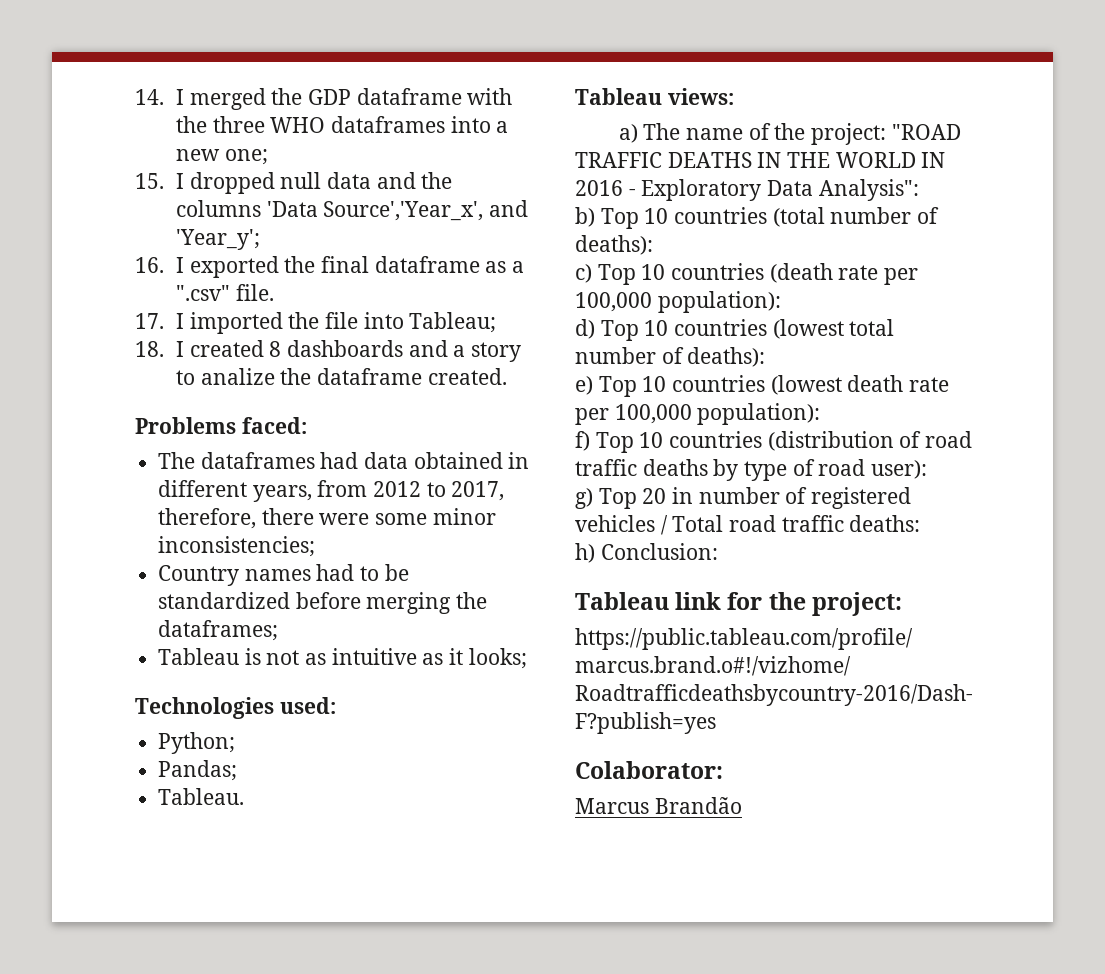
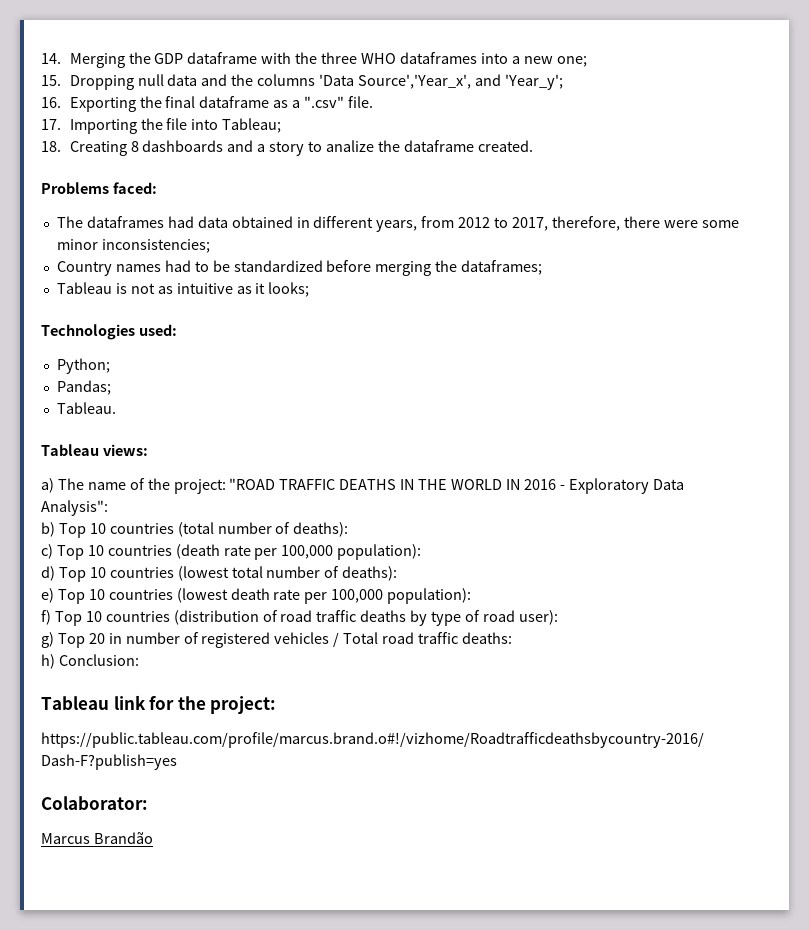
- 14. I merged the GDP dataframe with the three WHO dataframes into a new one;
+ 14. Merging the GDP dataframe with the three WHO dataframes into a new one;
- 15. I dropped null data and the columns 'Data Source','Year_x', and 'Year_y';
+ 15. Dropping null data and the columns 'Data Source','Year_x', and 'Year_y';
- 16. I exported the final dataframe as a ".csv" file.
+ 16. Exporting the final dataframe as a ".csv" file.
- 17. I imported the file into Tableau;
+ 17. Importing the file into Tableau;
- 18. I created 8 dashboards and a story to analize the dataframe created.
+ 18. Creating 8 dashboards and a story to analize the dataframe created.

